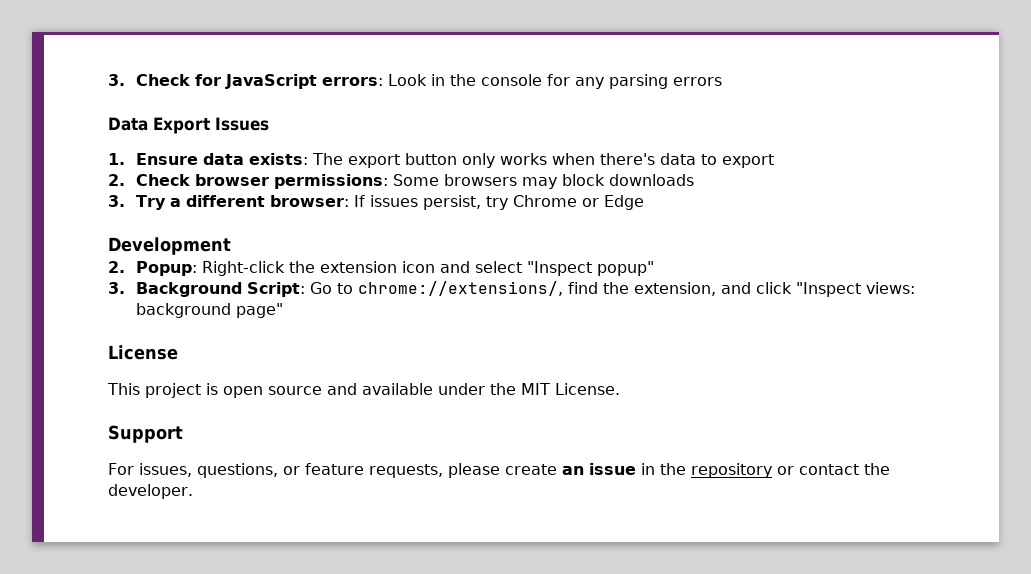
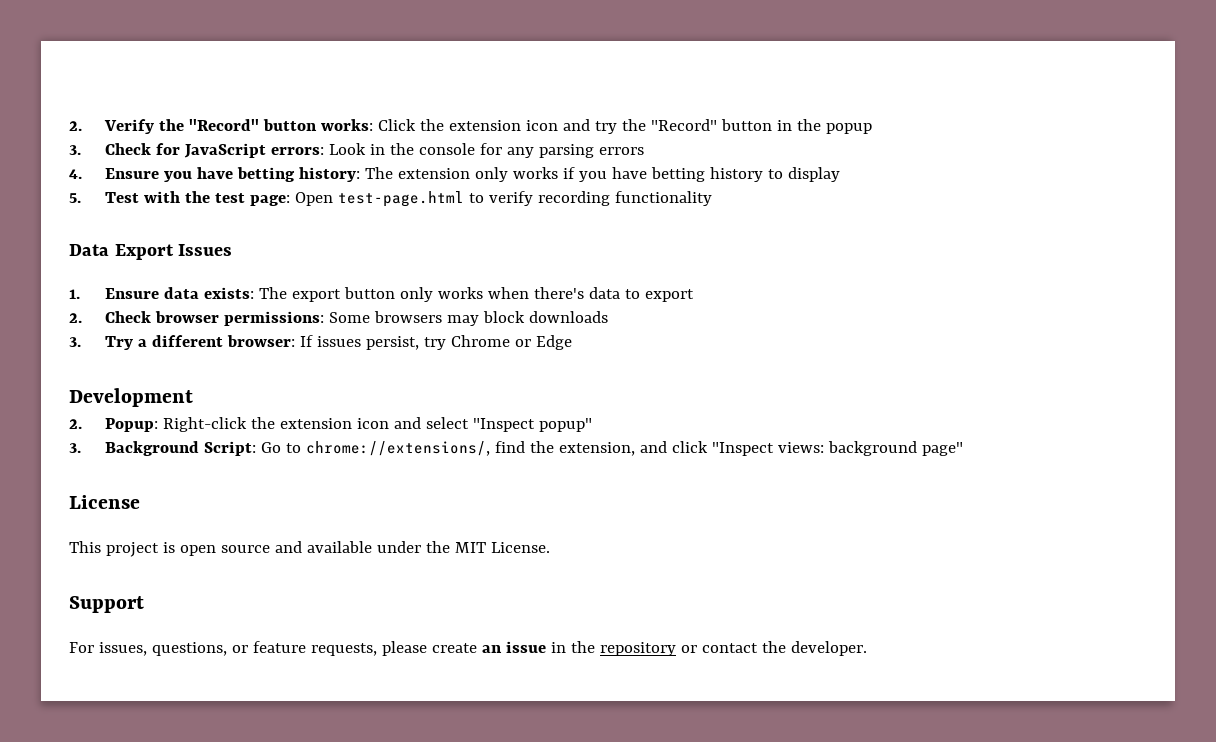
+ 2. Verify the "Record" button works: Click the extension icon and try the "Record" button in the popup
+ 4. Ensure you have betting history: The extension only works if you have betting history to display
+ 5. Test with the test page: Open test-page.html to verify recording functionality

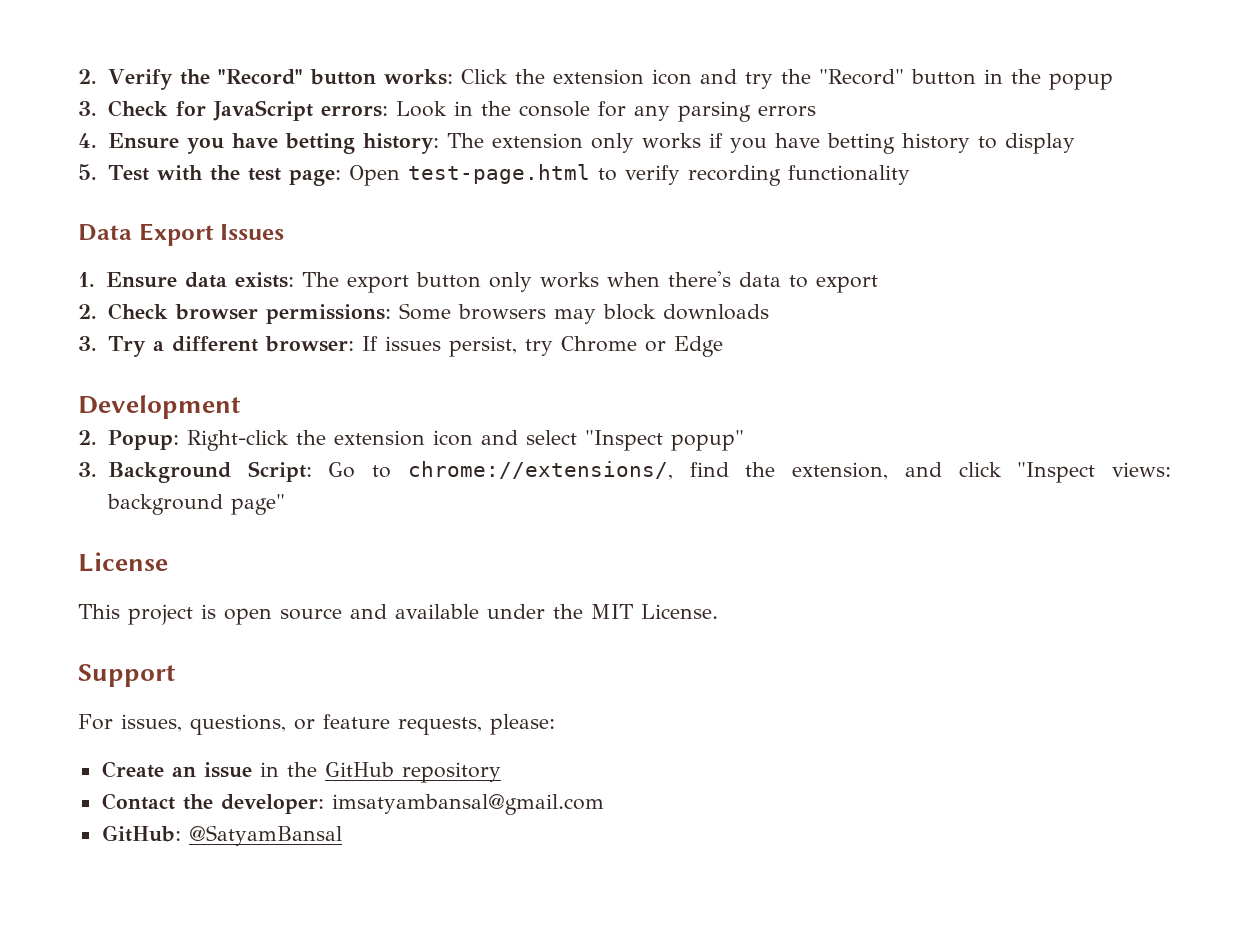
- For issues, questions, or feature requests, please create an issue in the repository or contact the developer.
+ For issues, questions, or feature requests, please:
+ Create an issue in the GitHub repository
+ Contact the developer: imsatyambansal@gmail.com
+ GitHub: @SatyamBansal

